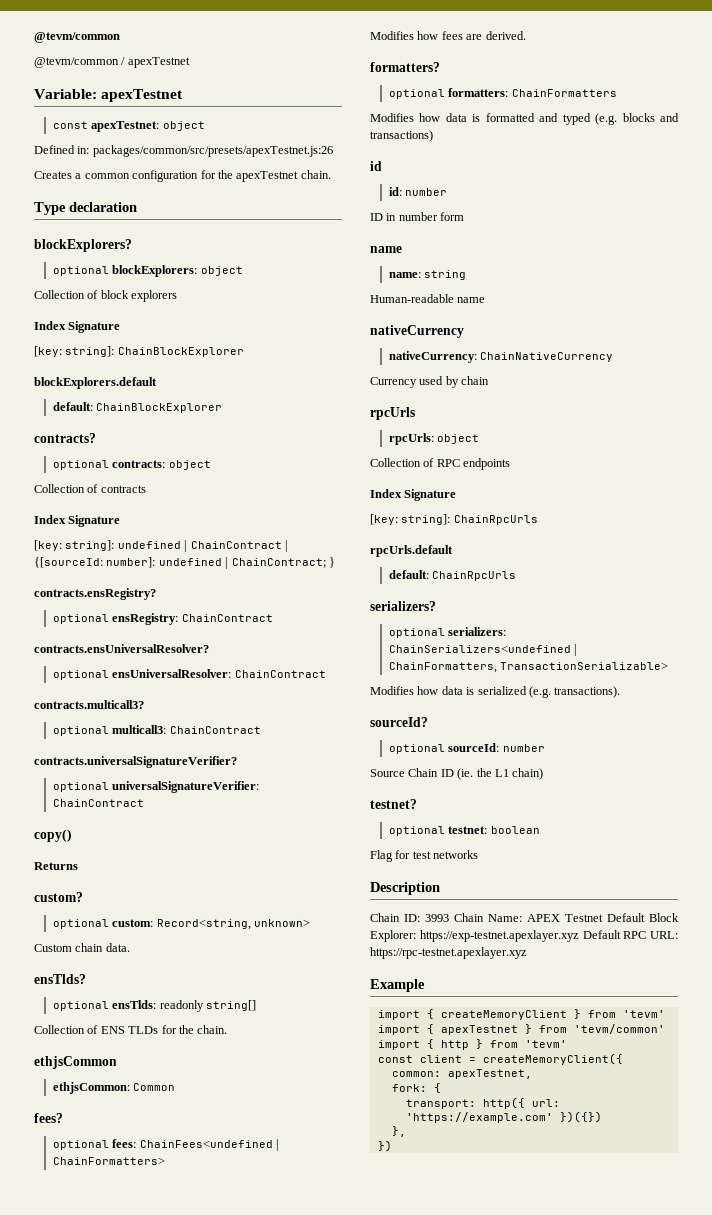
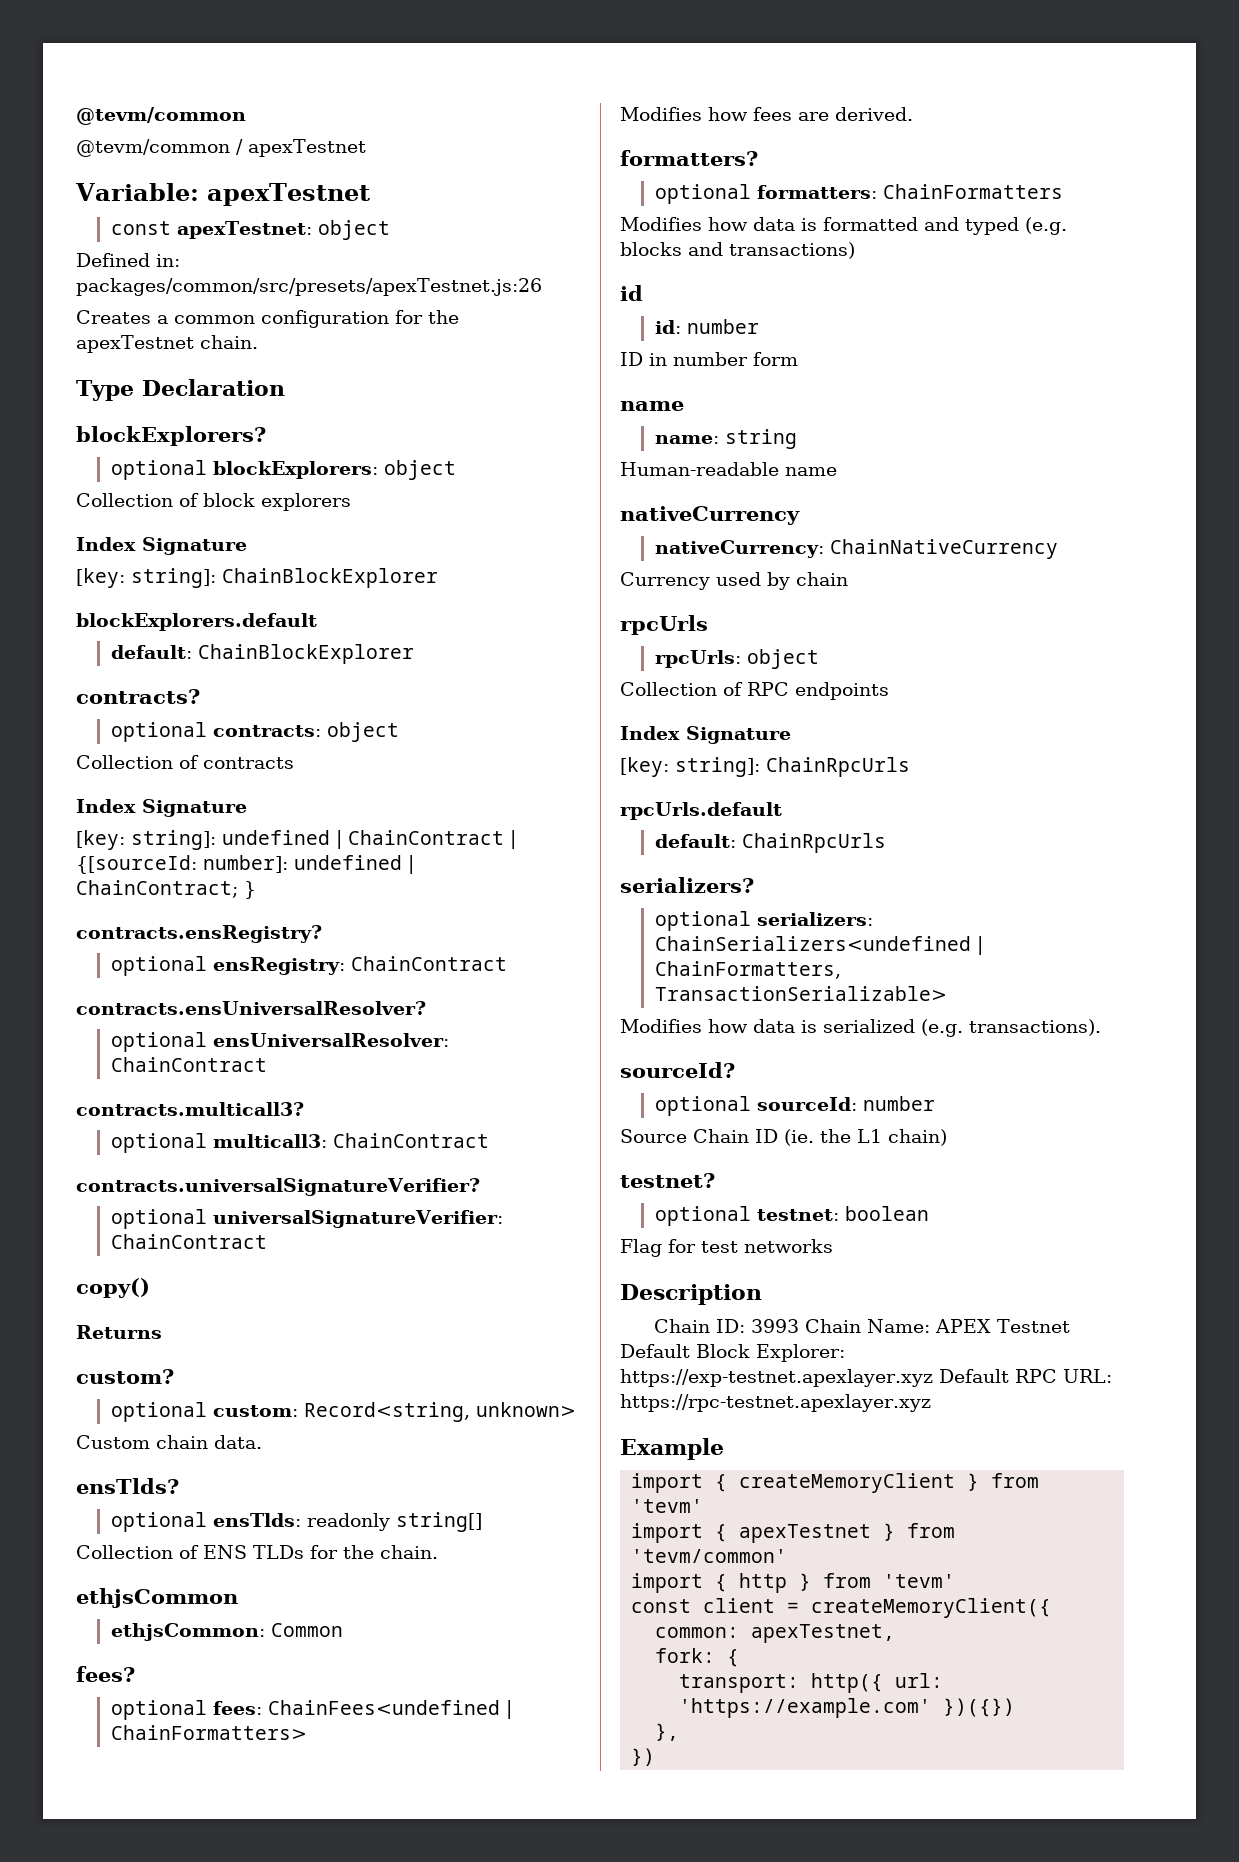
- Type declaration
+ Type Declaration

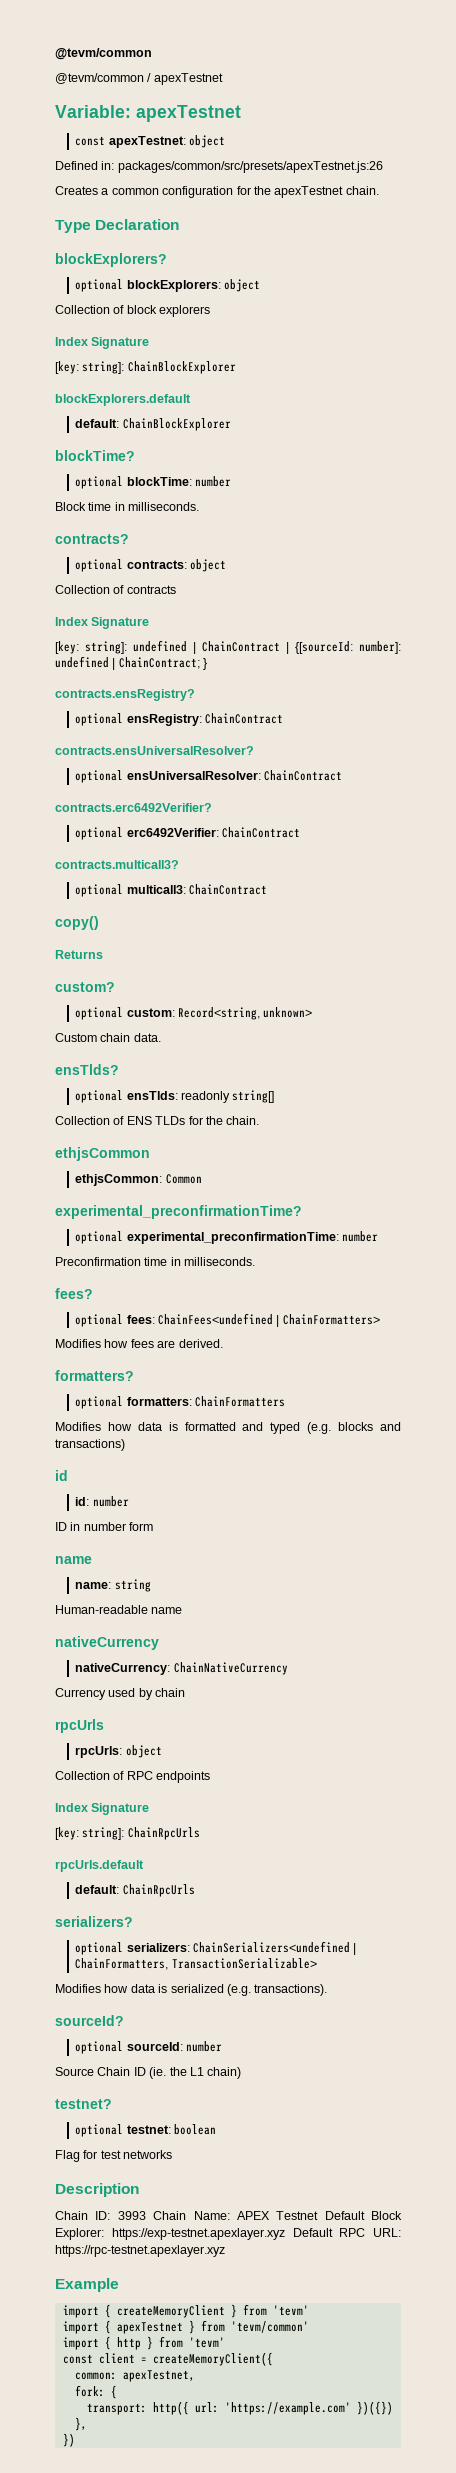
+ blockTime?
+ optional blockTime: number
+ Block time in milliseconds.
+ contracts.erc6492Verifier?
+ optional erc6492Verifier: ChainContract
- contracts.universalSignatureVerifier?
- optional universalSignatureVerifier: ChainContract
+ experimental_preconfirmationTime?
+ optional experimental_preconfirmationTime: number
+ Preconfirmation time in milliseconds.

